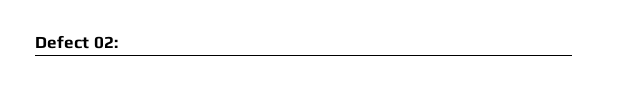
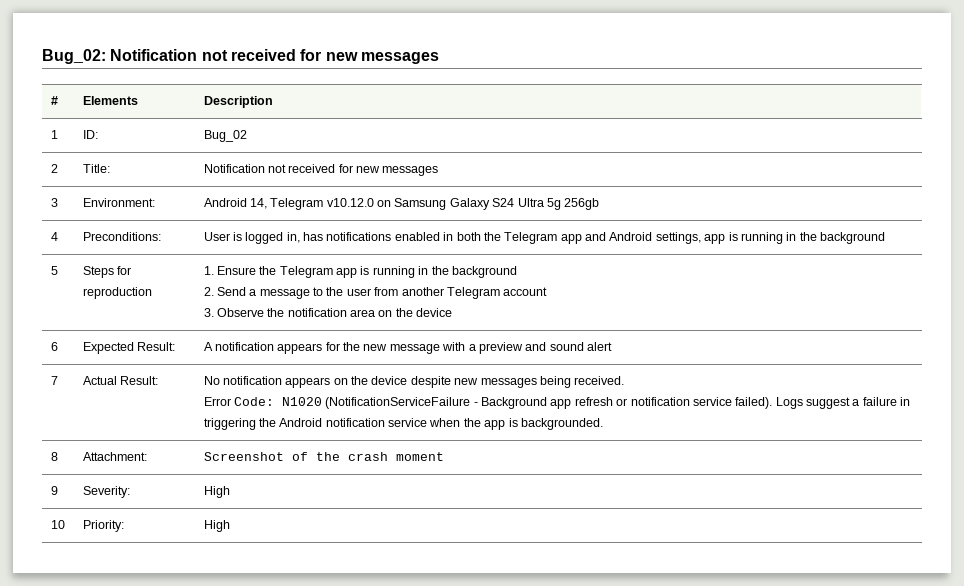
- Defect 02:
+ Bug_02: Notification not received for new messages
+ # | Elements | Description
+ 1 | ID: | Bug_02
+ 2 | Title: | Notification not received for new messages
+ 3 | Environment: | Android 14, Telegram v10.12.0 on Samsung Galaxy S24 Ultra 5g 256gb
+ 4 | Preconditions: | User is logged in, has notifications enabled in both the Telegram app and Android settings, app is running in the background
+ 5 | Steps for reproduction | 1. Ensure the Telegram app is running in the background
+ 2. Send a message to the user from another Telegram account
+ 3. Observe the notification area on the device
+ 6 | Expected Result: | A notification appears for the new message with a preview and sound alert
+ 7 | Actual Result: | No notification appears on the device despite new messages being received.
+ Error Code: N1020 (NotificationServiceFailure - Background app refresh or notification service failed). Logs suggest a failure in triggering the Android notification service when the app is backgrounded.
+ 8 | Attachment: | Screenshot of the crash moment
+ 9 | Severity: | High
+ 10 | Priority: | High

